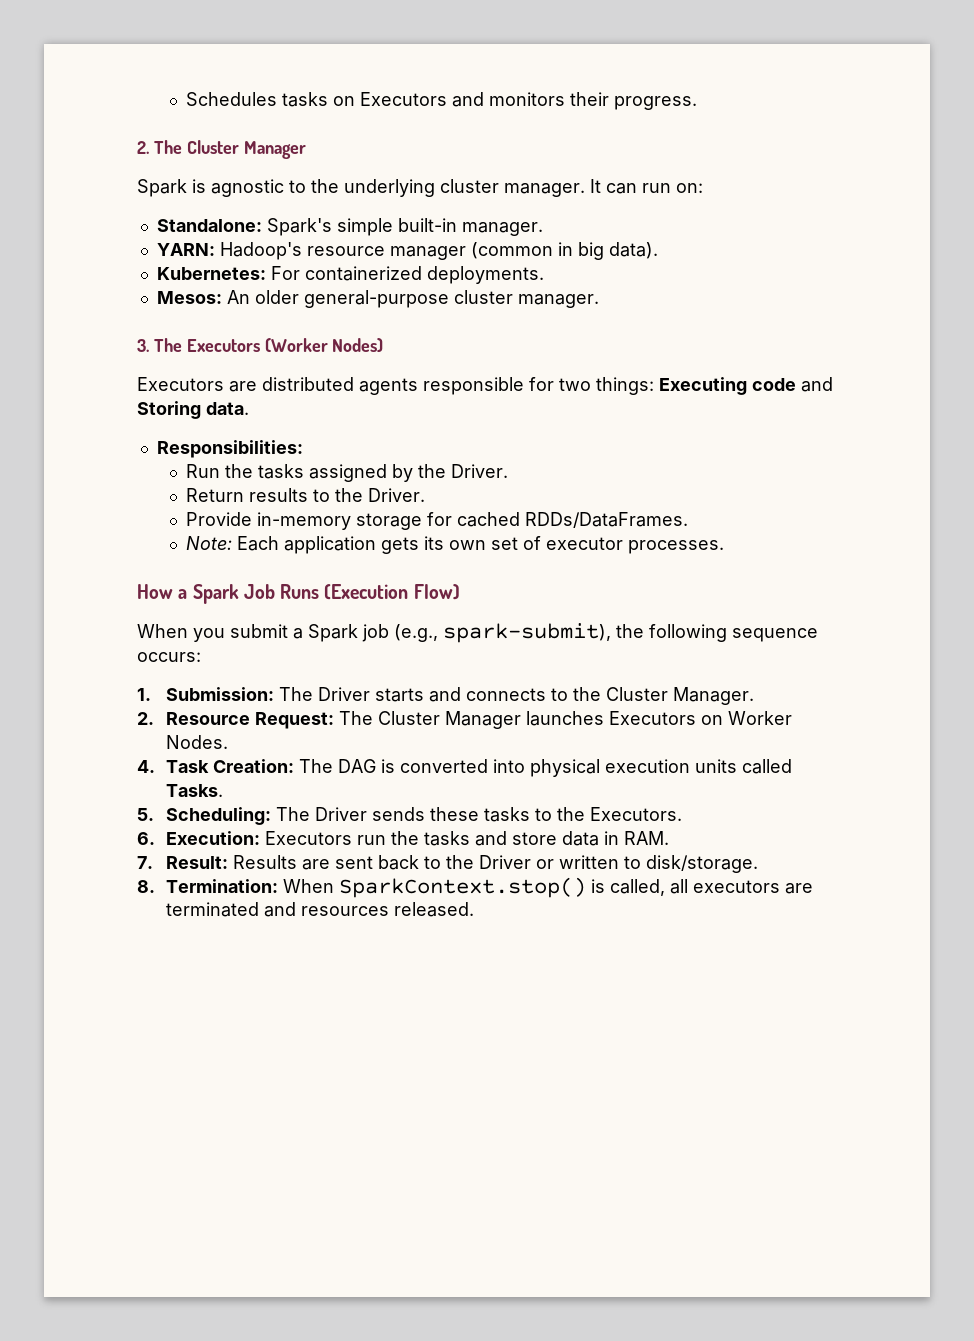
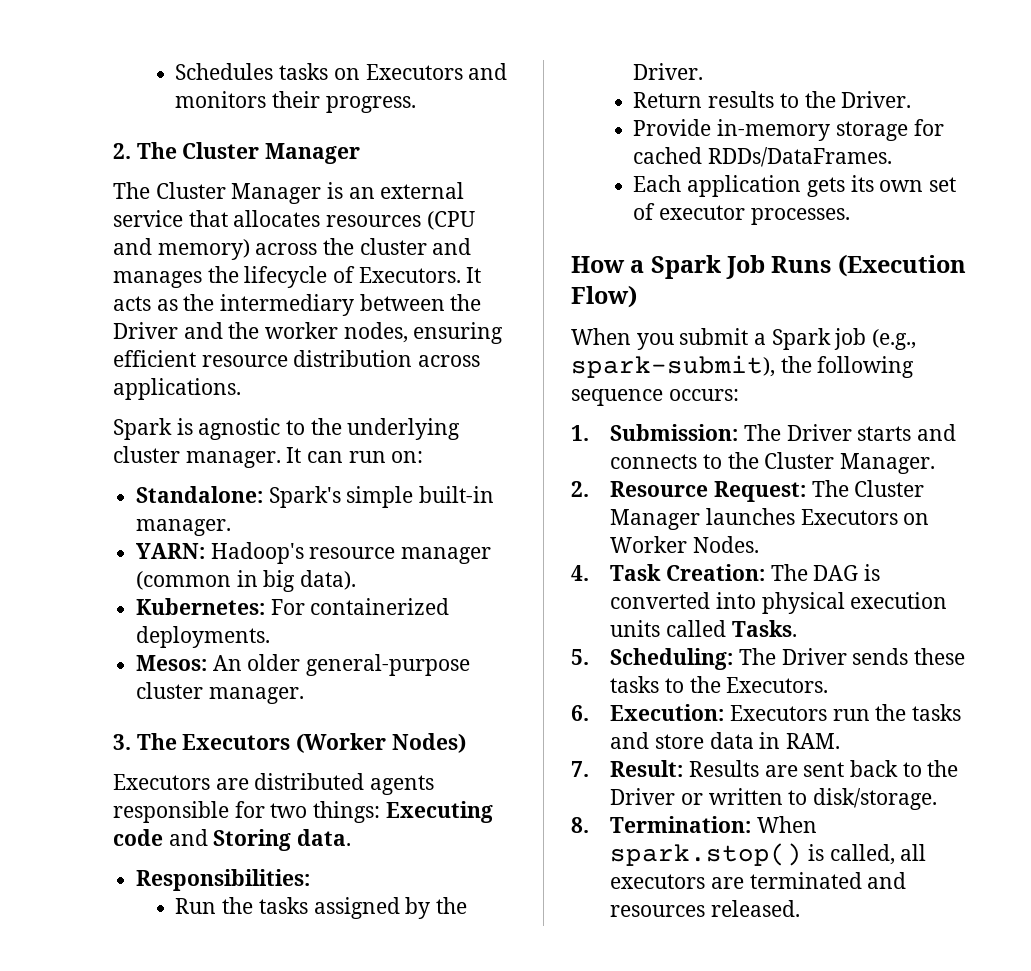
+ The Cluster Manager is an external service that allocates resources (CPU and memory) across the cluster and manages the lifecycle of Executors. It acts as the intermediary between the Driver and the worker nodes, ensuring efficient resource distribution across applications.
- Note: Each application gets its own set of executor processes.
+ Each application gets its own set of executor processes.
- 8. Termination: When SparkContext.stop() is called, all executors are terminated and resources released.
+ 8. Termination: When spark.stop() is called, all executors are terminated and resources released.

